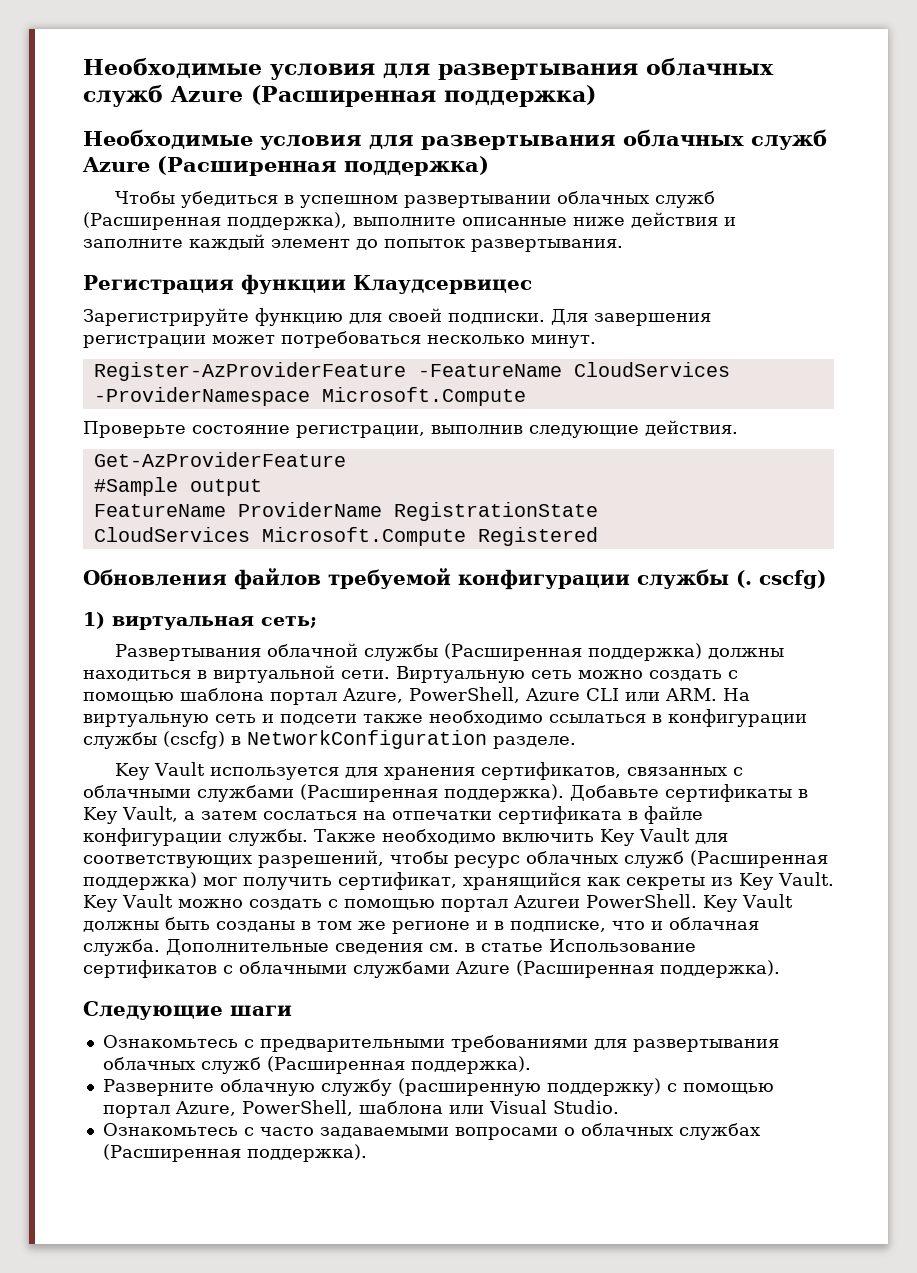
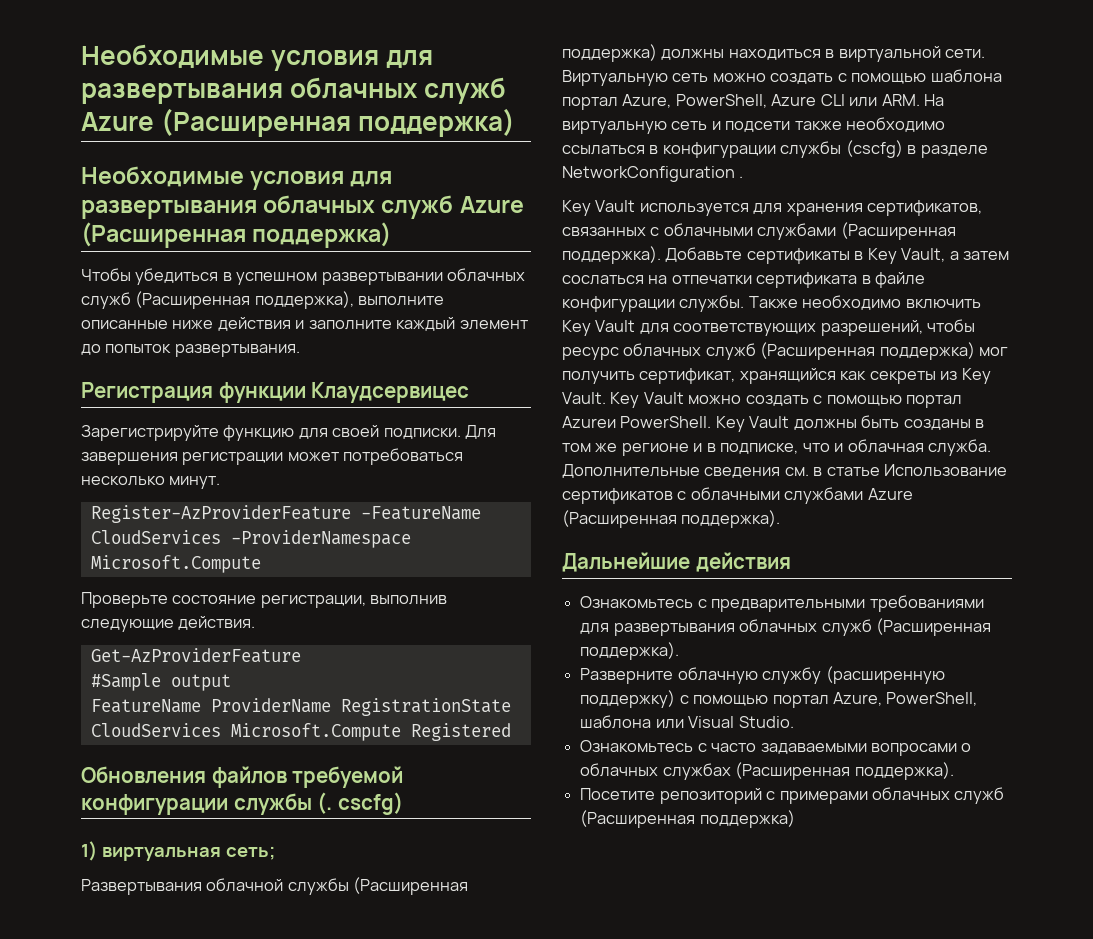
- Виртуальную сеть можно создать с помощью шаблона портал Azure, PowerShell, Azure CLI или ARM. На виртуальную сеть и подсети также необходимо ссылаться в конфигурации службы (cscfg) в NetworkConfiguration разделе.
+ Виртуальную сеть можно создать с помощью шаблона портал Azure, PowerShell, Azure CLI или ARM. На виртуальную сеть и подсети также необходимо ссылаться в конфигурации службы (cscfg) в разделе NetworkConfiguration .
- Следующие шаги
+ Дальнейшие действия
+ Посетите репозиторий с примерами облачных служб (Расширенная поддержка)

